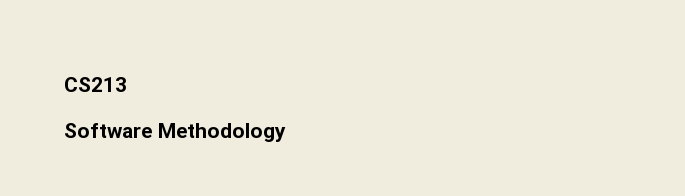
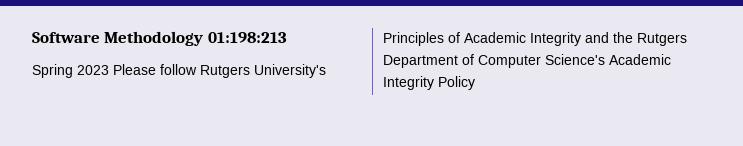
- CS213
- Software Methodology
+ Software Methodology 01:198:213
+ Spring 2023 Please follow Rutgers University's Principles of Academic Integrity and the Rutgers Department of Computer Science's Academic Integrity Policy

